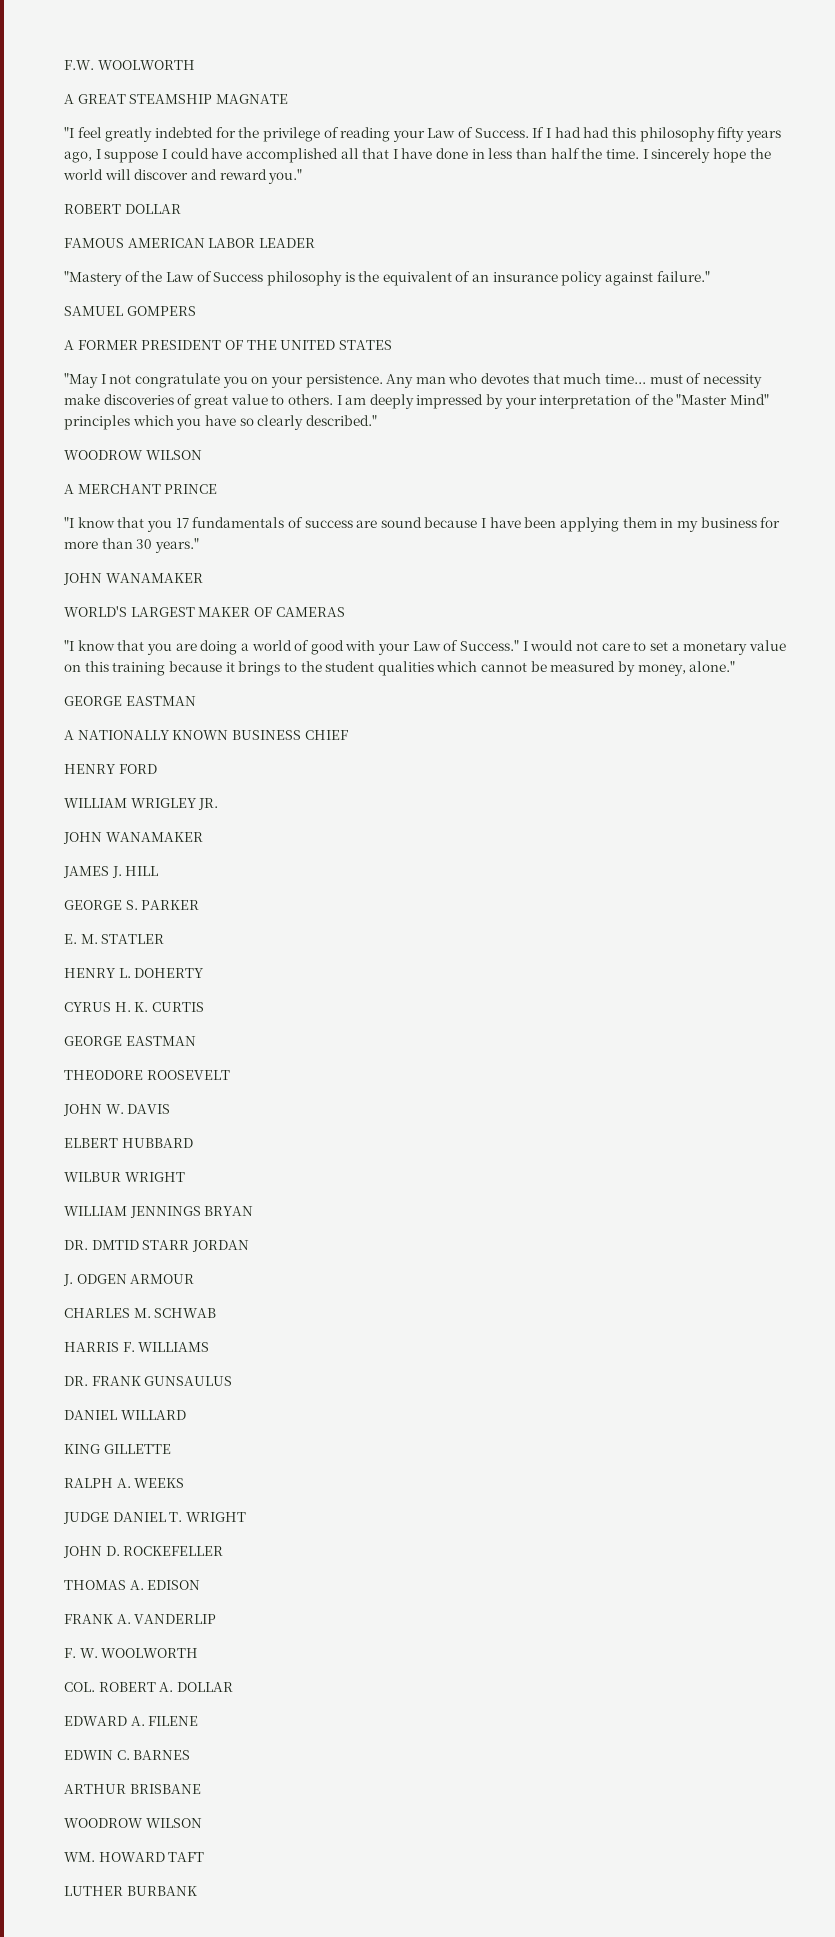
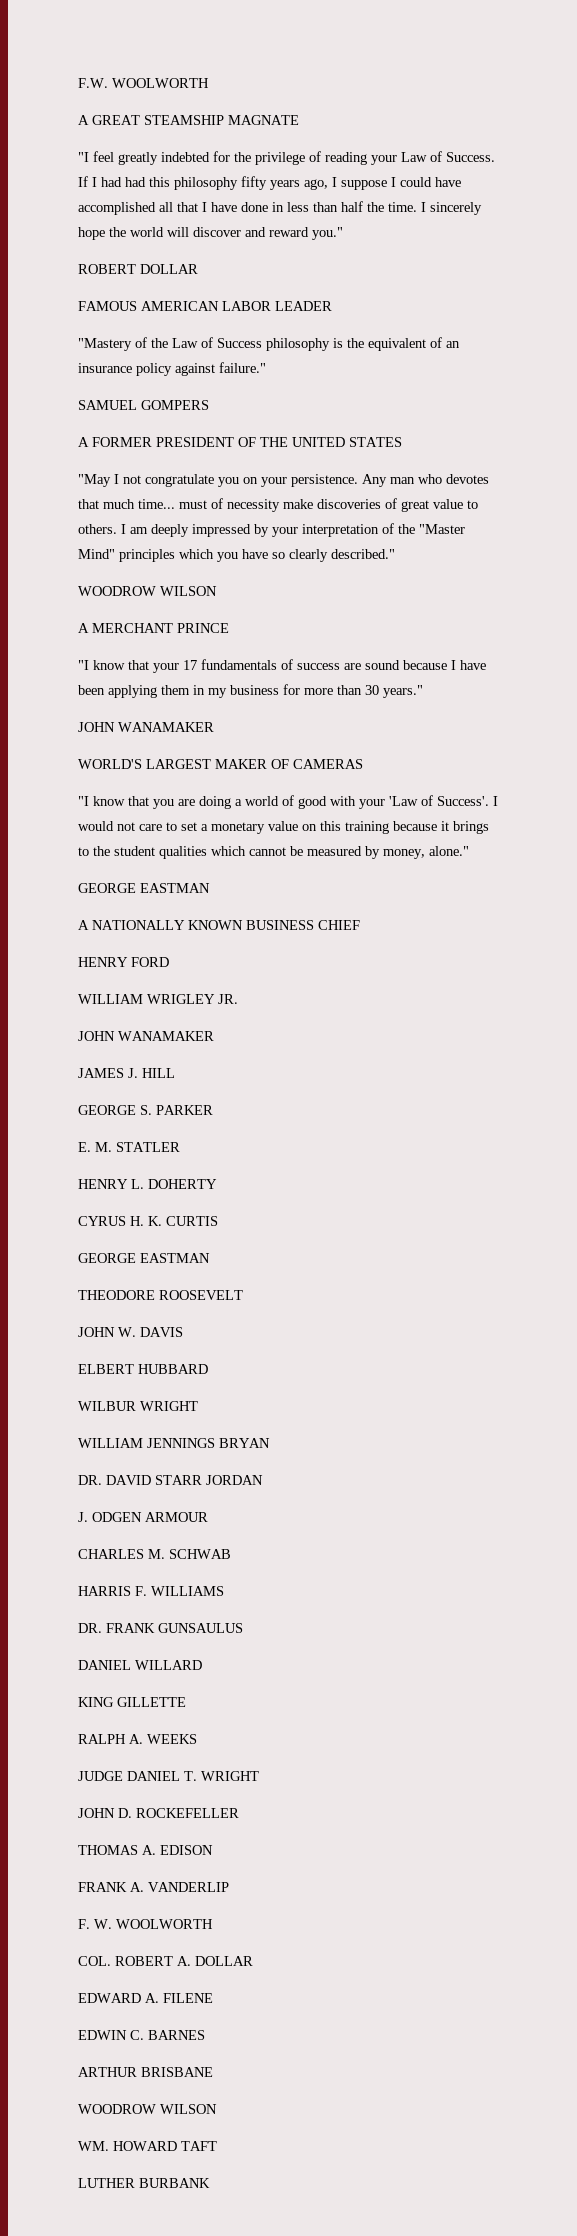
- "I know that you 17 fundamentals of success are sound because I have been applying them in my business for more than 30 years."
+ "I know that your 17 fundamentals of success are sound because I have been applying them in my business for more than 30 years."
- "I know that you are doing a world of good with your Law of Success."
+ "I know that you are doing a world of good with your 'Law of Success'.
- DR. DMTID STARR JORDAN
+ DR. DAVID STARR JORDAN

